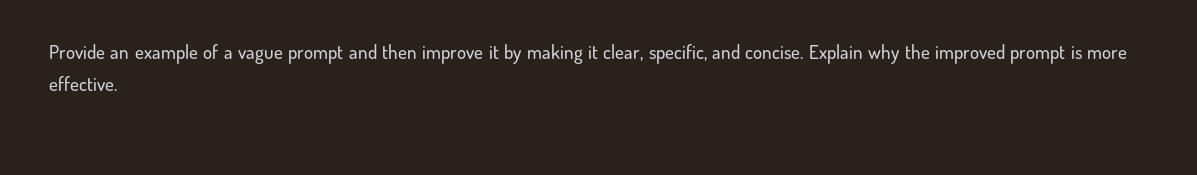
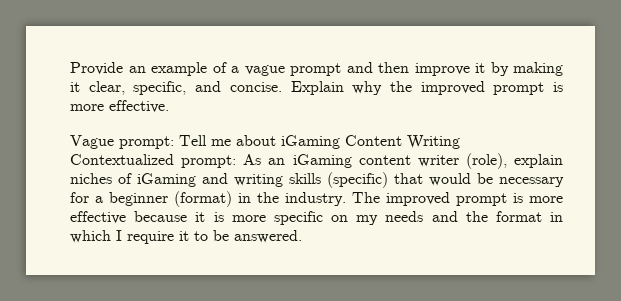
+ Vague prompt: Tell me about iGaming Content Writing Contextualized prompt: As an iGaming content writer (role), explain niches of iGaming and writing skills (specific) that would be necessary for a beginner (format) in the industry. The improved prompt is more effective because it is more specific on my needs and the format in which I require it to be answered.

